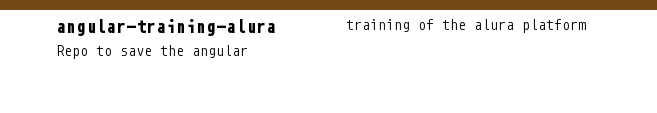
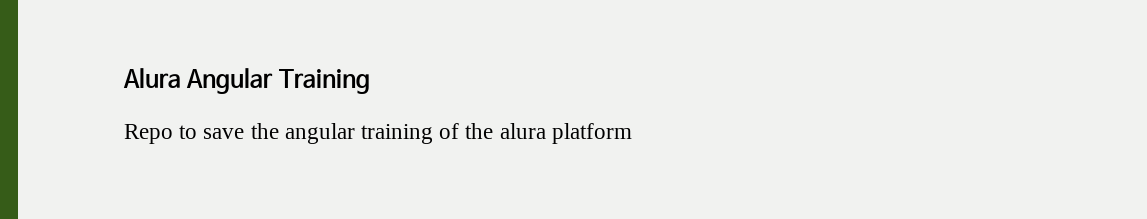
- angular-training-alura
+ Alura Angular Training

